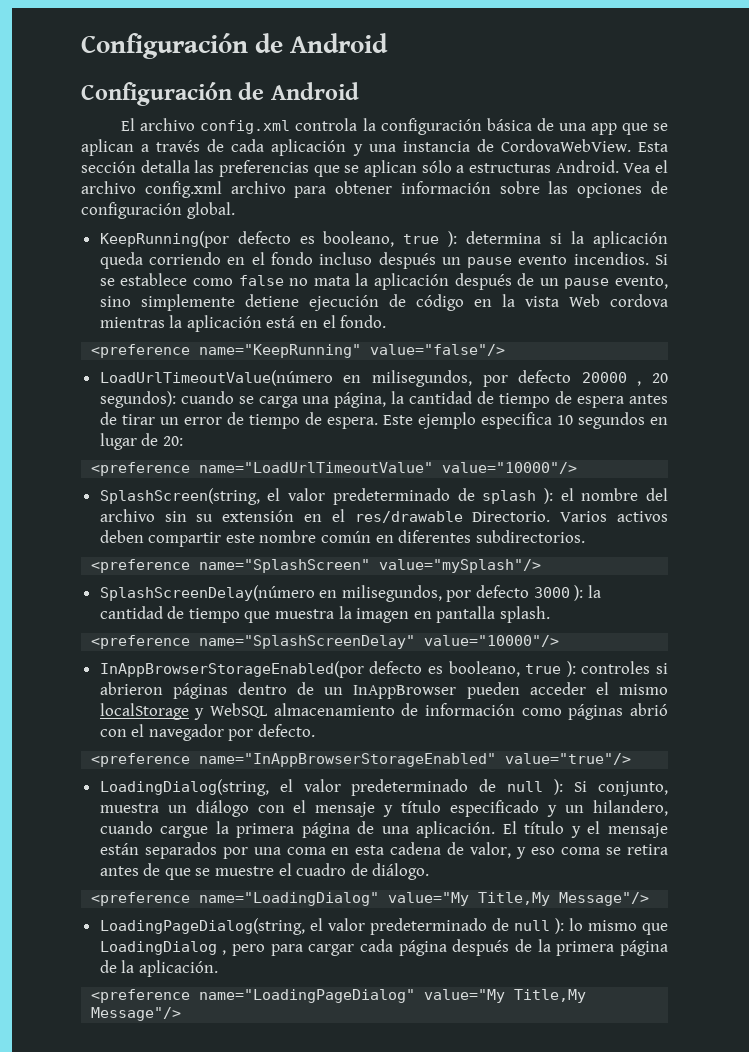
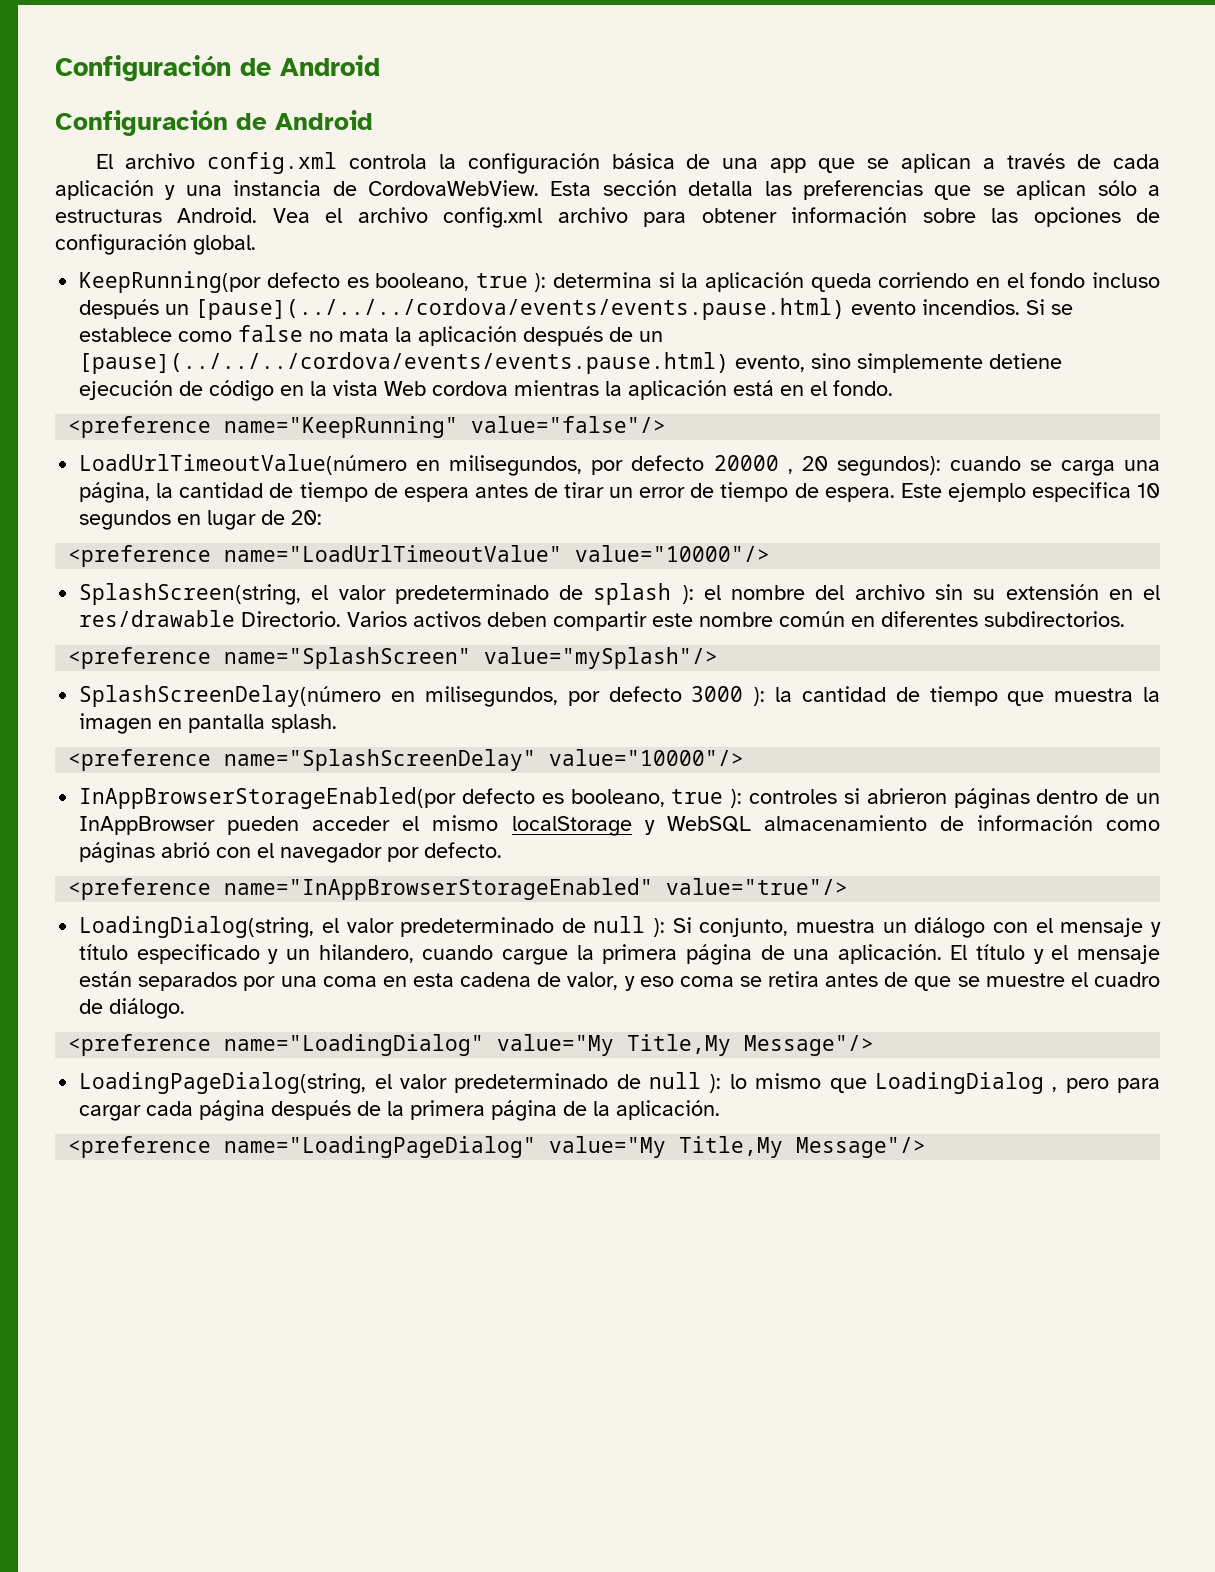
- KeepRunning(por defecto es booleano, true ): determina si la aplicación queda corriendo en el fondo incluso después un pause evento incendios.
+ KeepRunning(por defecto es booleano, true ): determina si la aplicación queda corriendo en el fondo incluso después un [pause](../../../cordova/events/events.pause.html) evento incendios.
- Si se establece como false no mata la aplicación después de un pause evento, sino simplemente detiene ejecución de código en la vista Web cordova mientras la aplicación está en el fondo.
+ Si se establece como false no mata la aplicación después de un [pause](../../../cordova/events/events.pause.html) evento, sino simplemente detiene ejecución de código en la vista Web cordova mientras la aplicación está en el fondo.

